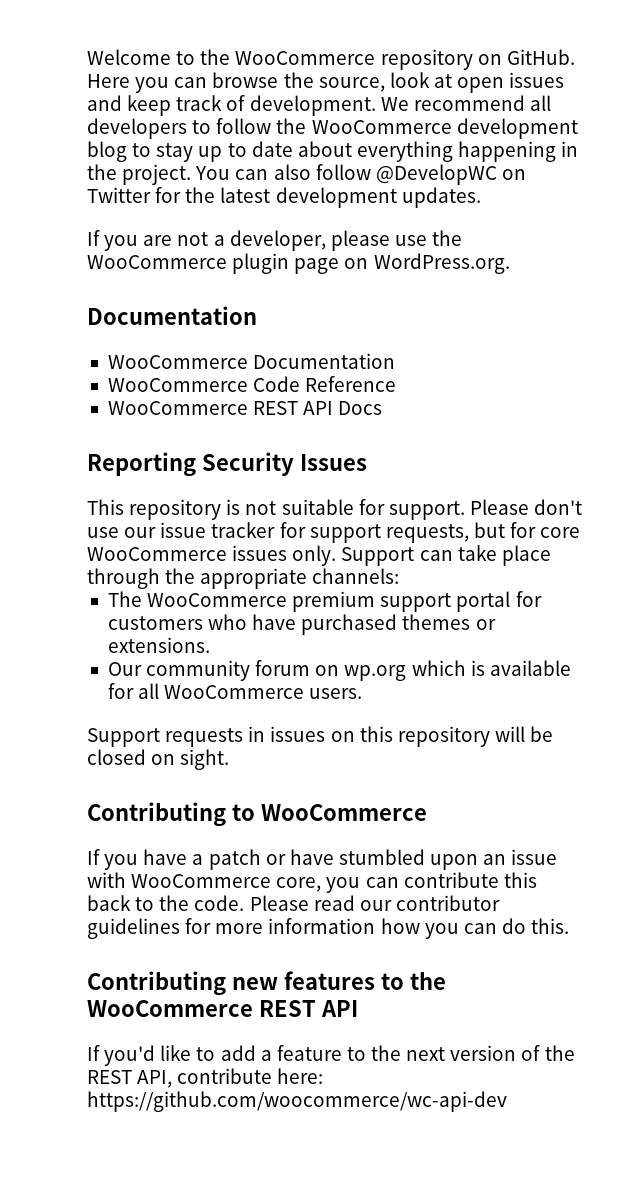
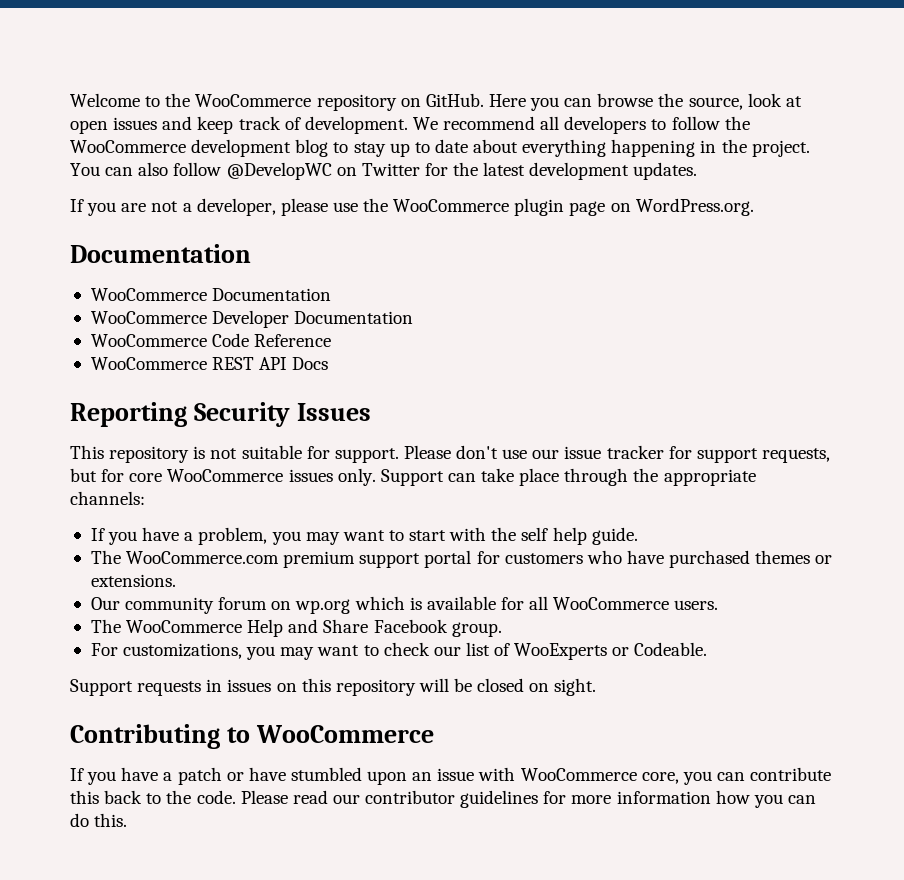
+ WooCommerce Developer Documentation
- The WooCommerce premium support portal for customers who have purchased themes or extensions.
+ If you have a problem, you may want to start with the self help guide.
+ The WooCommerce.com premium support portal for customers who have purchased themes or extensions.
+ The WooCommerce Help and Share Facebook group.
+ For customizations, you may want to check our list of WooExperts or Codeable.
- Contributing new features to the WooCommerce REST API
- If you'd like to add a feature to the next version of the REST API, contribute here: https://github.com/woocommerce/wc-api-dev

